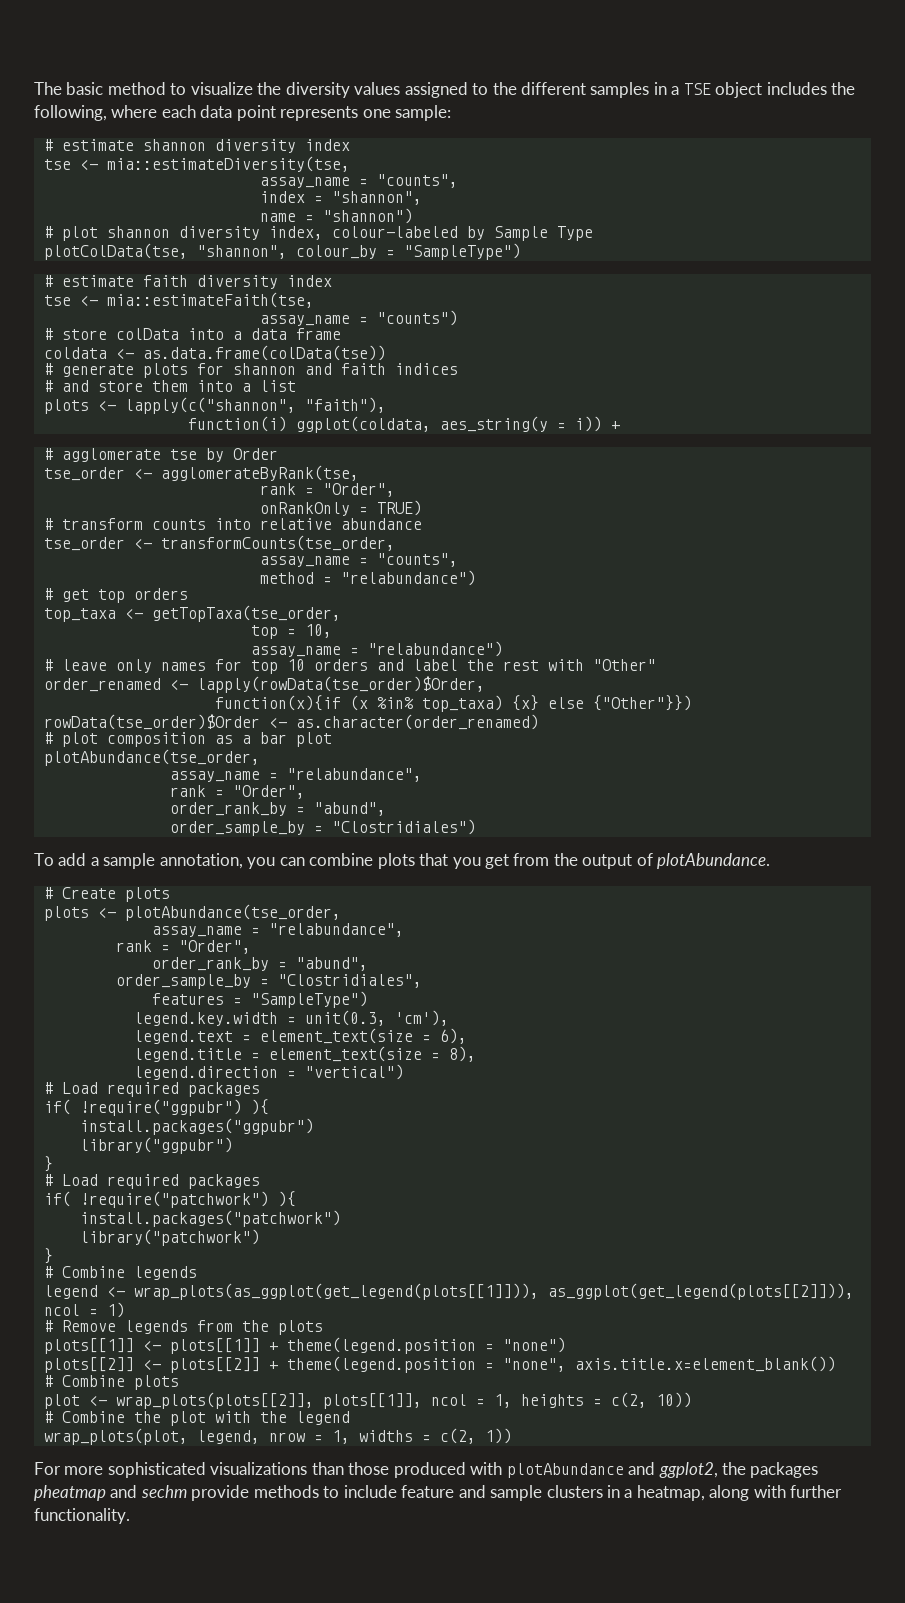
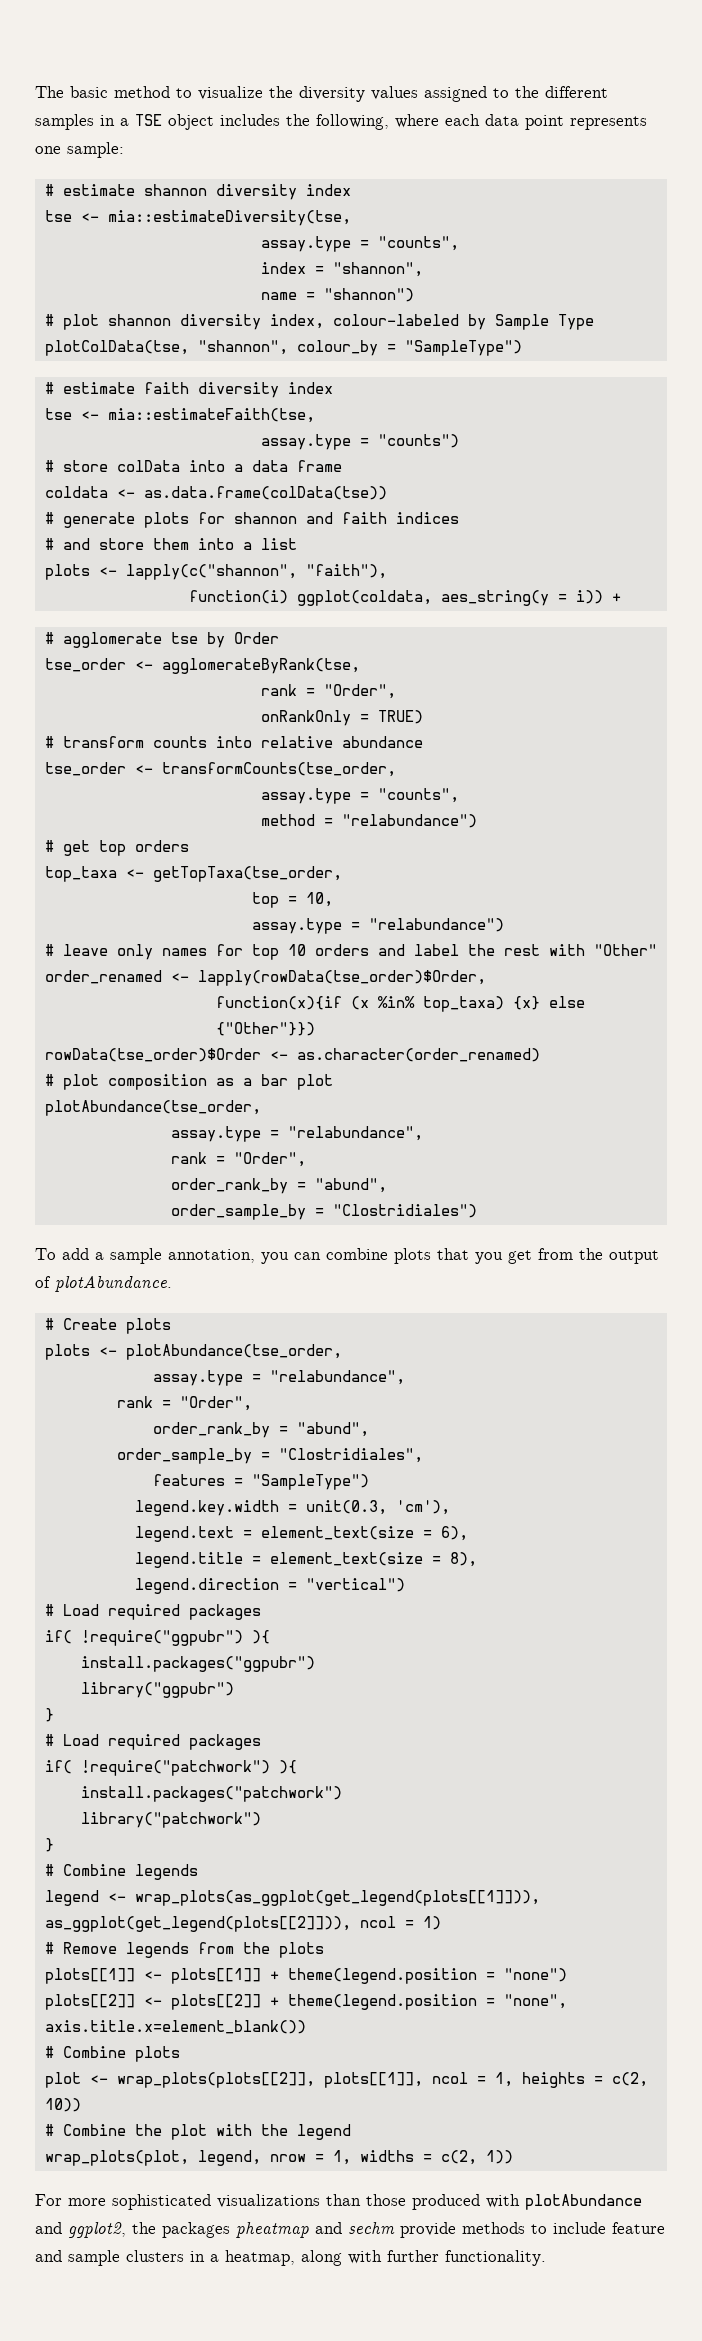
  tse <- mia::estimateDiversity(tse,
- assay_name = "counts",
+ assay.type = "counts",
- assay_name = "counts")
+ assay.type = "counts")
  tse_order <- transformCounts(tse_order,
- assay_name = "counts",
+ assay.type = "counts",
- assay_name = "relabundance")
+ assay.type = "relabundance")
  # plot composition as a bar plot
  plotAbundance(tse_order,
- assay_name = "relabundance",
+ assay.type = "relabundance",
  plots <- plotAbundance(tse_order,
- assay_name = "relabundance",
+ assay.type = "relabundance",

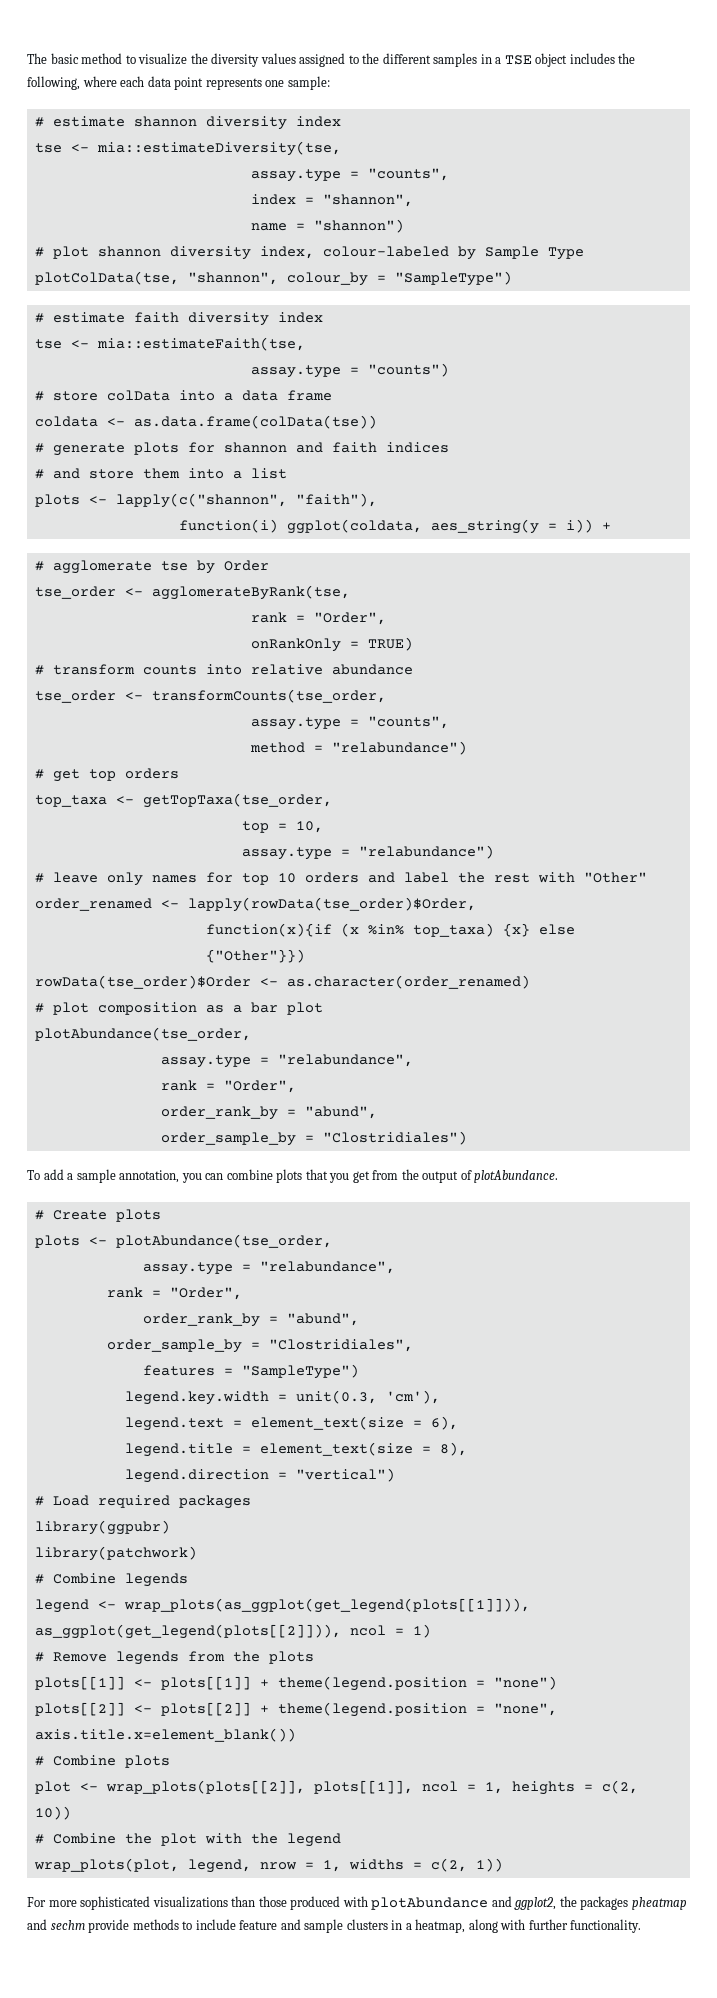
- if( !require("ggpubr") ){
- install.packages("ggpubr")
- library("ggpubr")
- }
- # Load required packages
- if( !require("patchwork") ){
- install.packages("patchwork")
- library("patchwork")
- }
+ library(ggpubr)
+ library(patchwork)

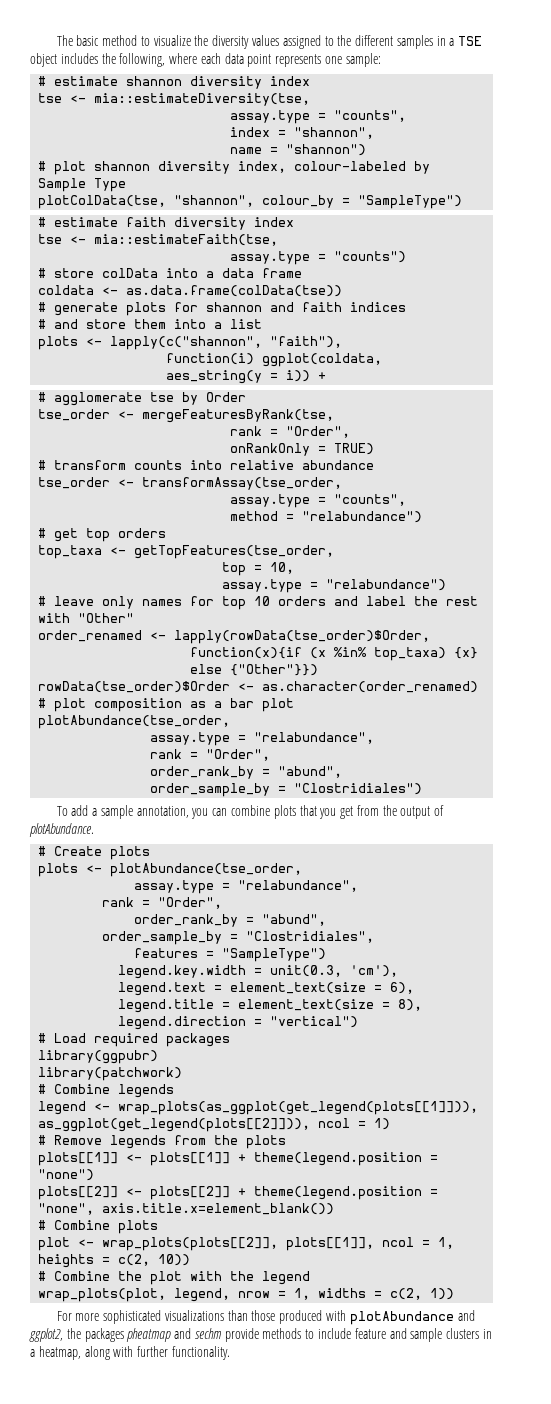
- tse_order <- agglomerateByRank(tse,
+ tse_order <- mergeFeaturesByRank(tse,
- tse_order <- transformCounts(tse_order,
+ tse_order <- transformAssay(tse_order,
- top_taxa <- getTopTaxa(tse_order,
+ top_taxa <- getTopFeatures(tse_order,

